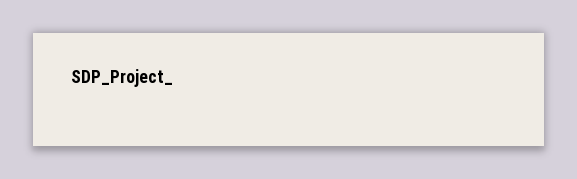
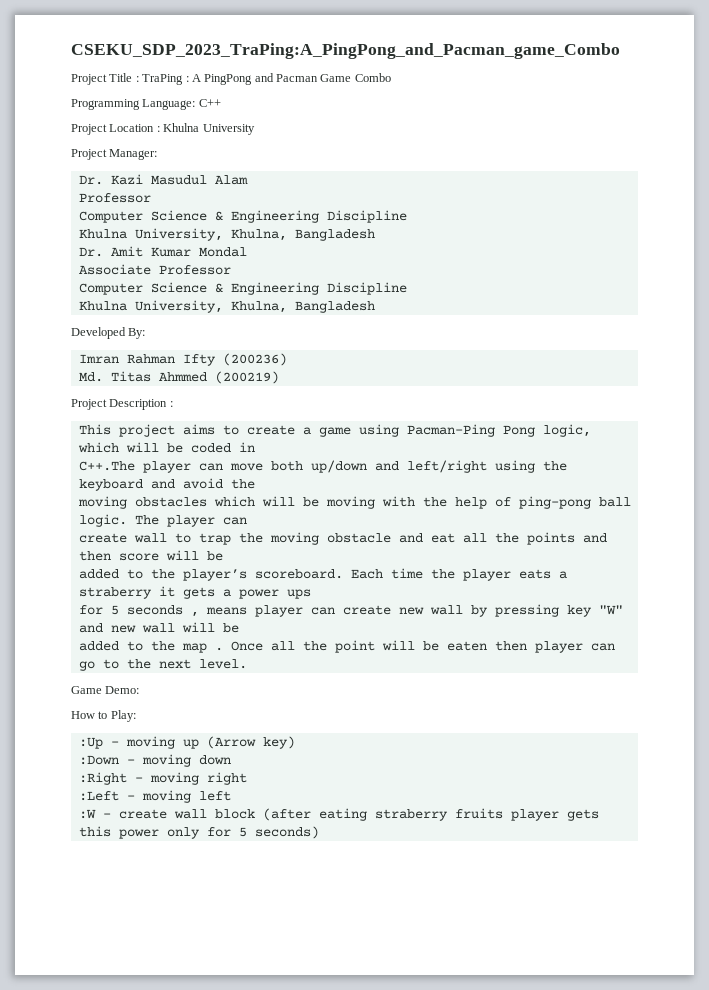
- SDP_Project_
+ CSEKU_SDP_2023_TraPing:A_PingPong_and_Pacman_game_Combo
+ Project Title : TraPing : A PingPong and Pacman Game Combo
+ Programming Language: C++
+ Project Location : Khulna University
+ Project Manager:
+ Dr. Kazi Masudul Alam
+ Professor
+ Computer Science & Engineering Discipline
+ Khulna University, Khulna, Bangladesh
+ Dr. Amit Kumar Mondal
+ Associate Professor
+ Computer Science & Engineering Discipline
+ Khulna University, Khulna, Bangladesh
+ Developed By:
+ Imran Rahman Ifty (200236)
+ Md. Titas Ahmmed (200219)
+ Project Description :
+ This project aims to create a game using Pacman-Ping Pong logic, which will be coded in
+ C++.The player can move both up/down and left/right using the keyboard and avoid the
+ moving obstacles which will be moving with the help of ping-pong ball logic. The player can
+ create wall to trap the moving obstacle and eat all the points and then score will be
+ added to the player’s scoreboard. Each time the player eats a straberry it gets a power ups
+ for 5 seconds , means player can create new wall by pressing key "W" and new wall will be
+ added to the map . Once all the point will be eaten then player can go to the next level.
+ Game Demo:
+ How to Play:
+ :Up - moving up (Arrow key)
+ :Down - moving down
+ :Right - moving right
+ :Left - moving left
+ :W - create wall block (after eating straberry fruits player gets this power only for 5 seconds)

